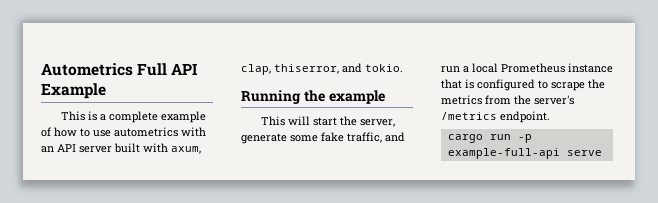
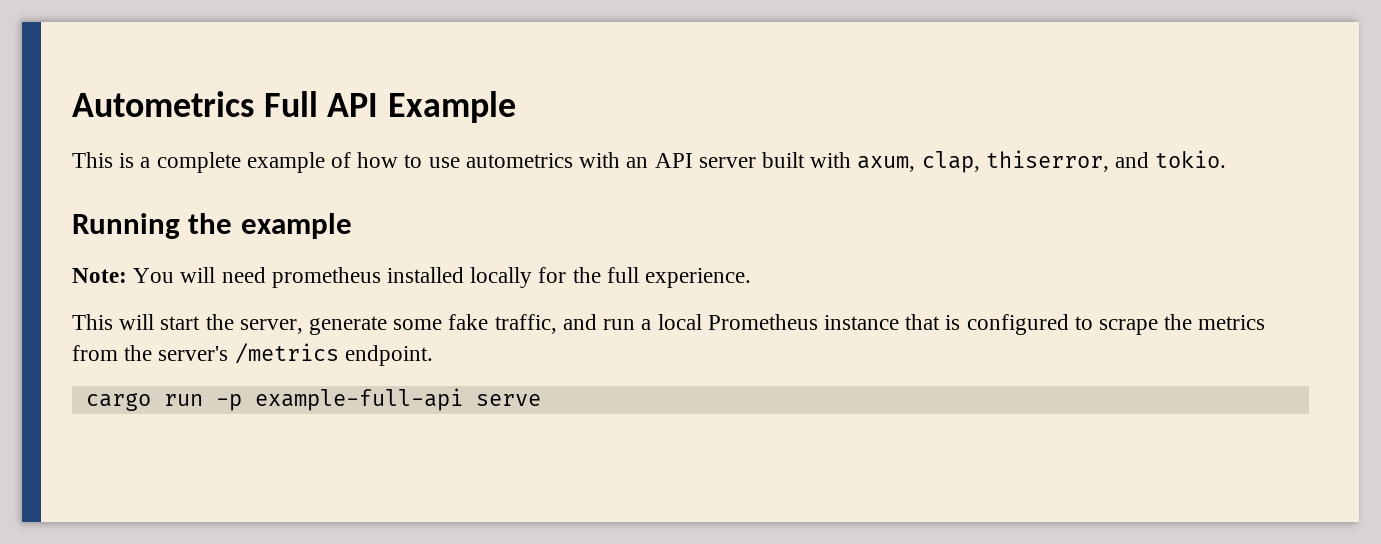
+ Note: You will need prometheus installed locally for the full experience.

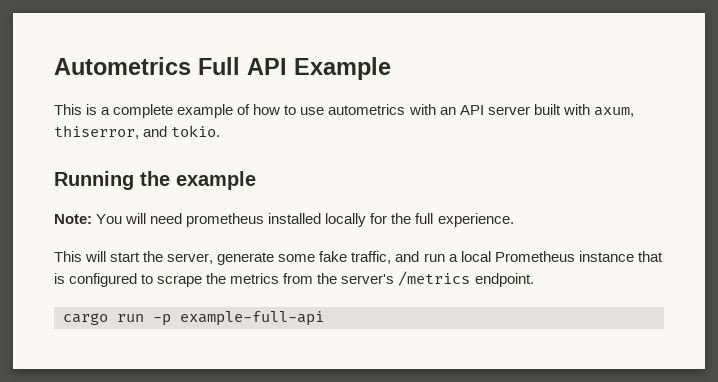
- This is a complete example of how to use autometrics with an API server built with axum, clap, thiserror, and tokio.
+ This is a complete example of how to use autometrics with an API server built with axum, thiserror, and tokio.
- cargo run -p example-full-api serve
+ cargo run -p example-full-api

